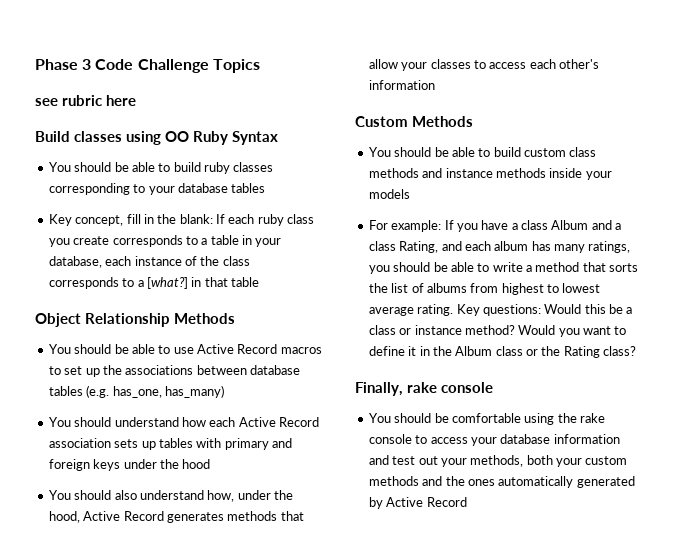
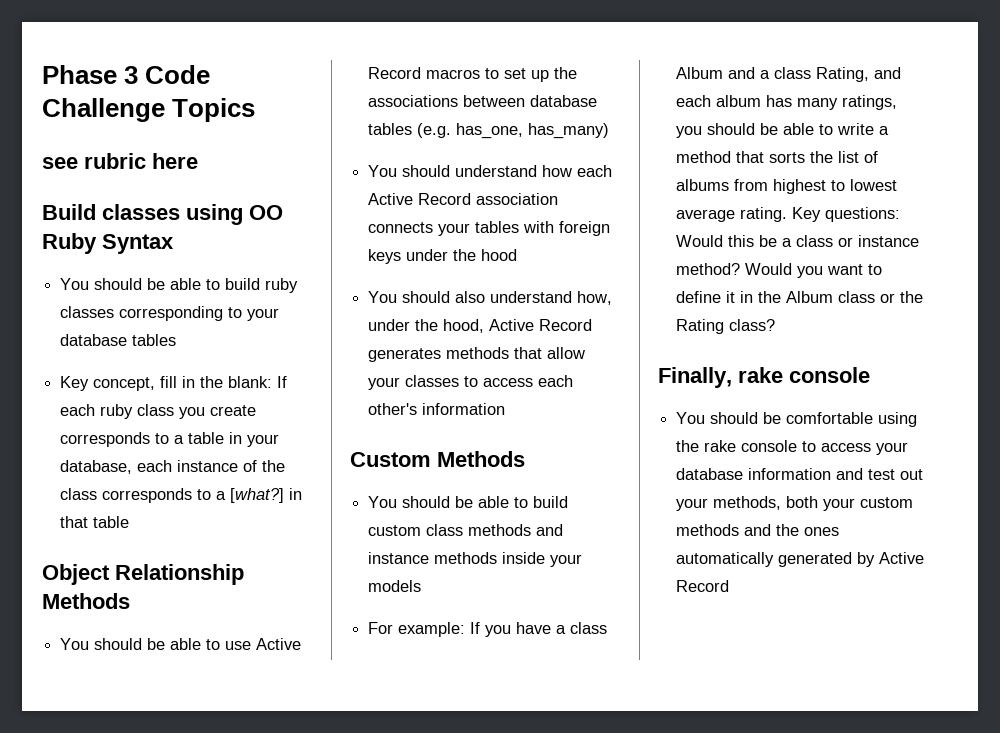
- You should understand how each Active Record association sets up tables with primary and foreign keys under the hood
+ You should understand how each Active Record association connects your tables with foreign keys under the hood

